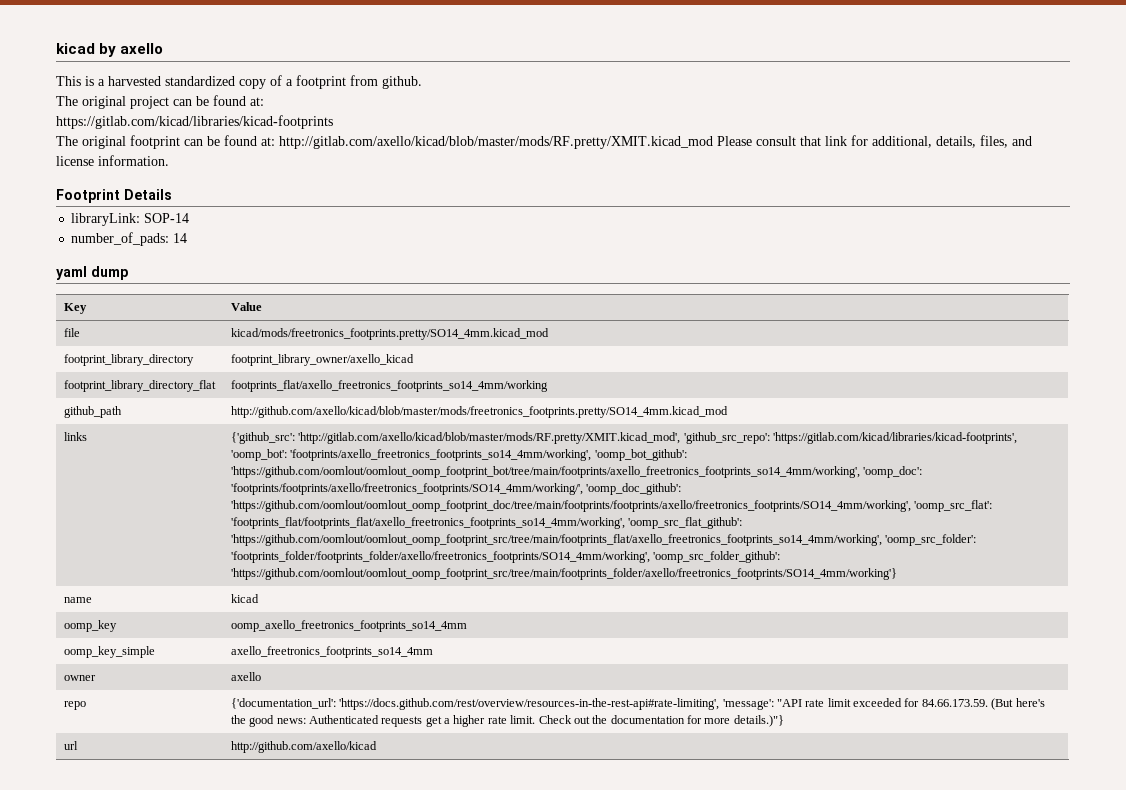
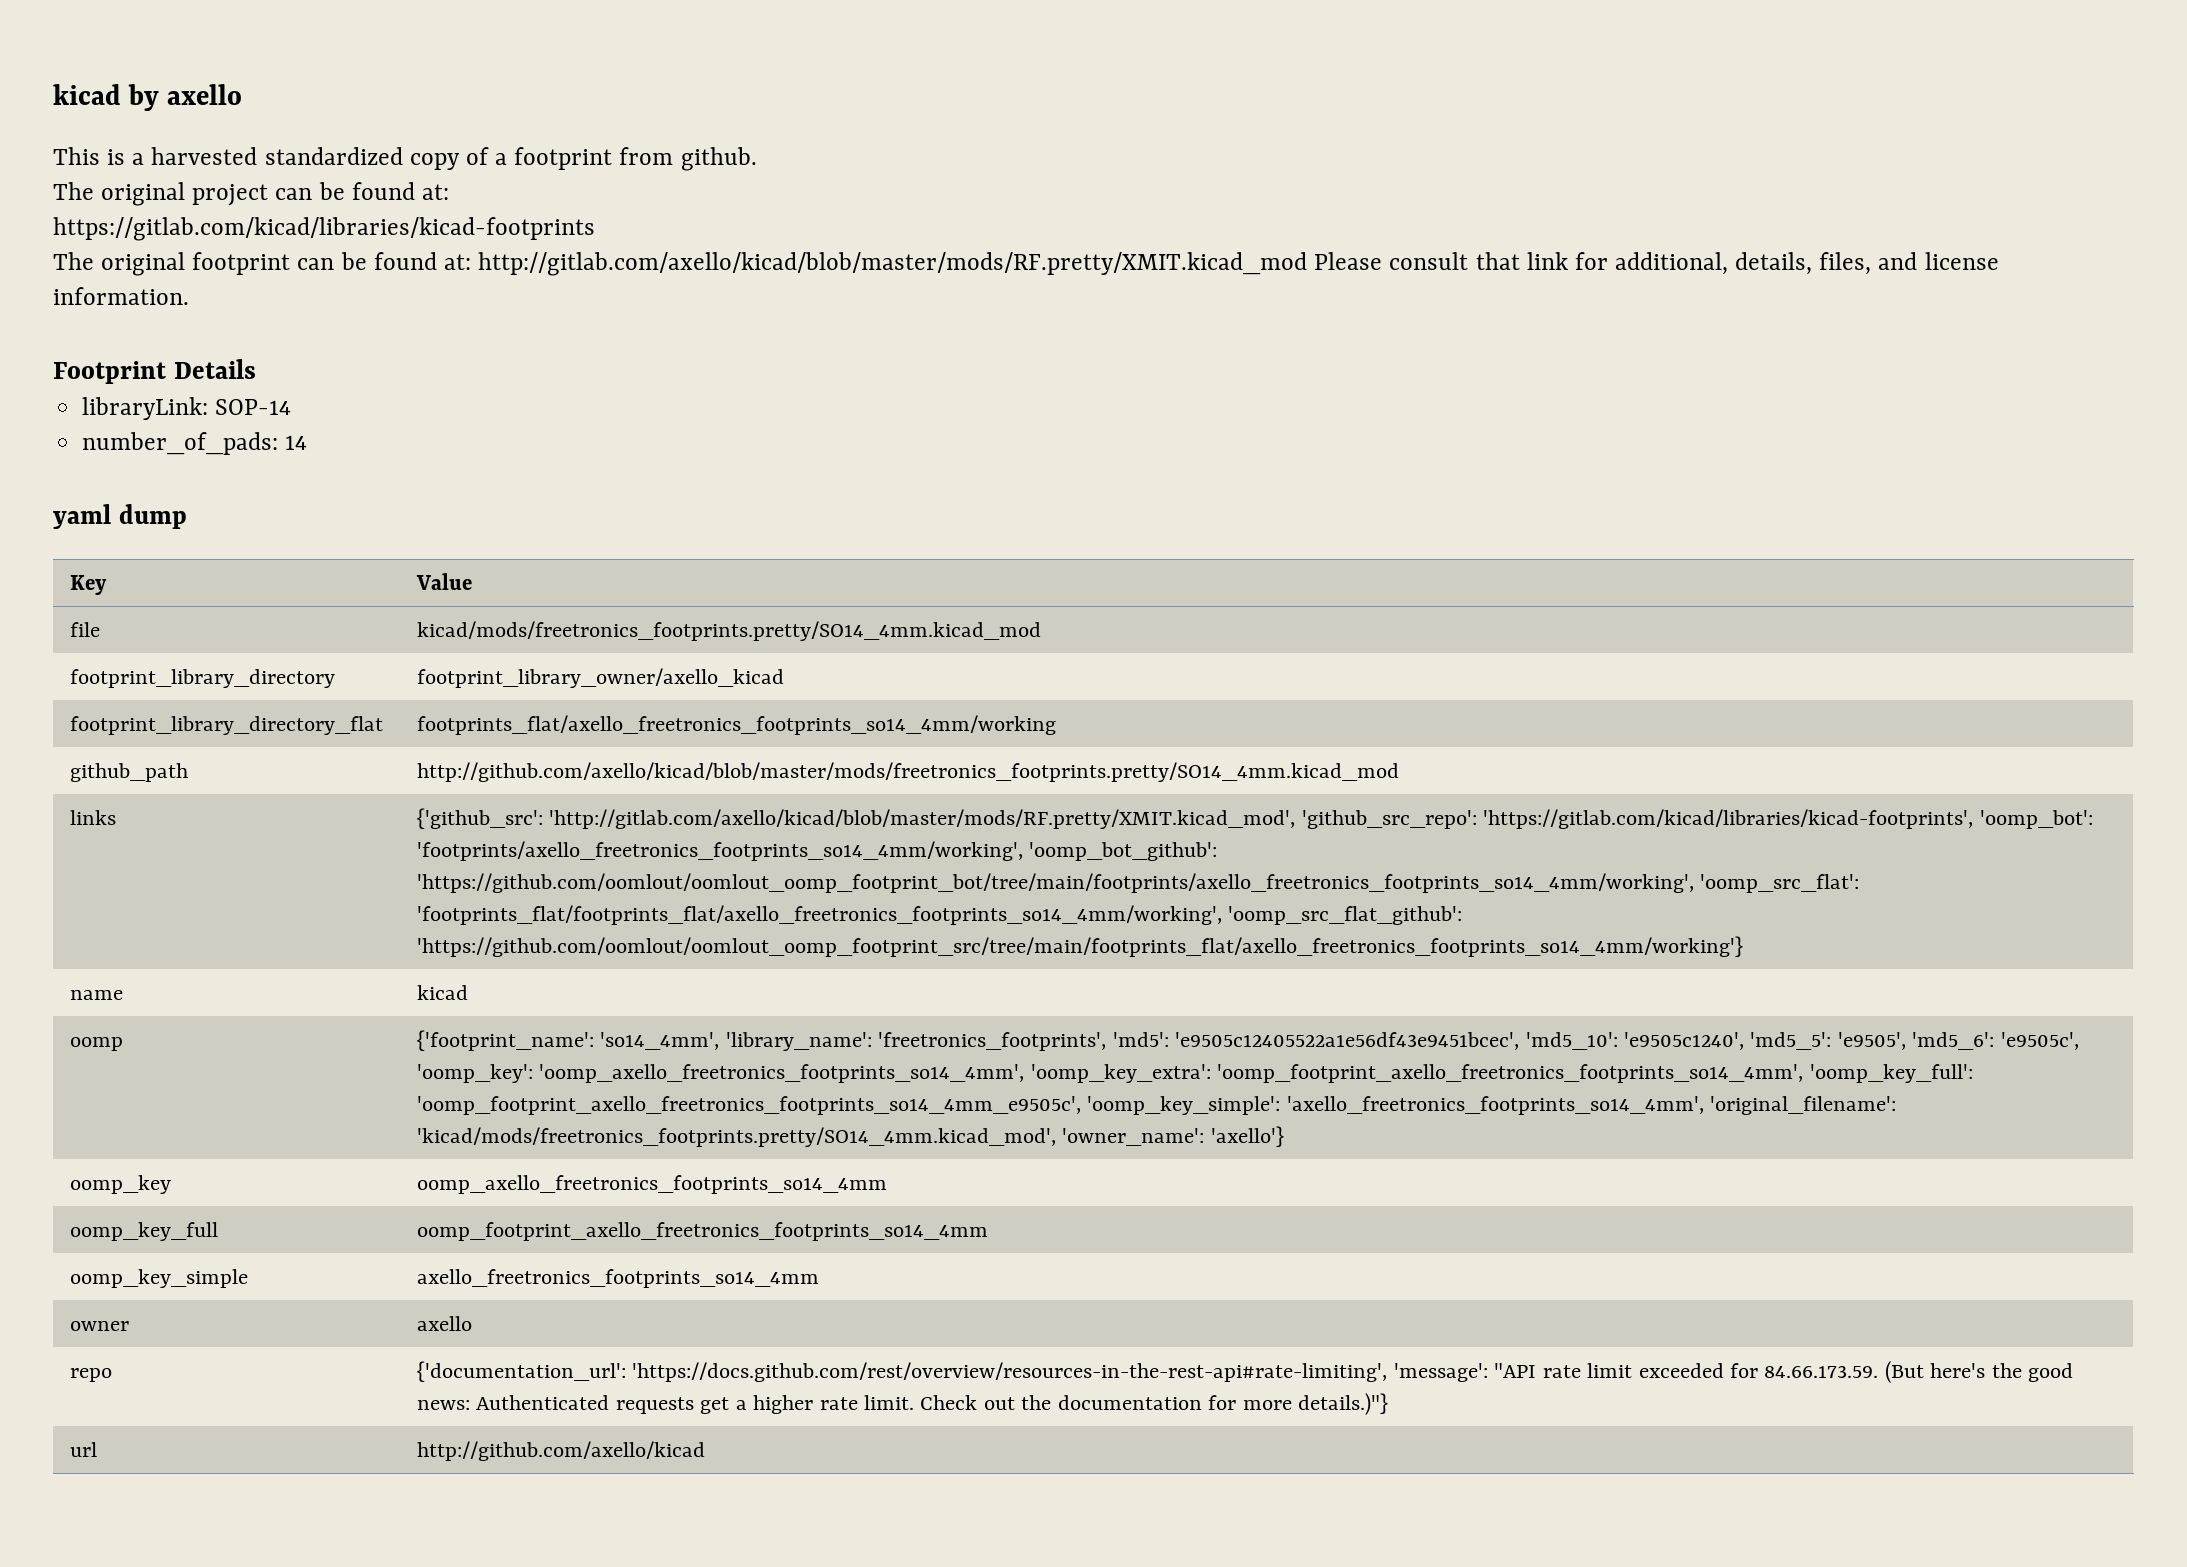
- links | {'github_src': 'http://gitlab.com/axello/kicad/blob/master/mods/RF.pretty/XMIT.kicad_mod', 'github_src_repo': 'https://gitlab.com/kicad/libraries/kicad-footprints', 'oomp_bot': 'footprints/axello_freetronics_footprints_so14_4mm/working', 'oomp_bot_github': 'https://github.com/oomlout/oomlout_oomp_footprint_bot/tree/main/footprints/axello_freetronics_footprints_so14_4mm/working', 'oomp_doc': 'footprints/footprints/axello/freetronics_footprints/SO14_4mm/working/', 'oomp_doc_github': 'https://github.com/oomlout/oomlout_oomp_footprint_doc/tree/main/footprints/footprints/axello/freetronics_footprints/SO14_4mm/working', 'oomp_src_flat': 'footprints_flat/footprints_flat/axello_freetronics_footprints_so14_4mm/working', 'oomp_src_flat_github': 'https://github.com/oomlout/oomlout_oomp_footprint_src/tree/main/footprints_flat/axello_freetronics_footprints_so14_4mm/working', 'oomp_src_folder': 'footprints_folder/footprints_folder/axello/freetronics_footprints/SO14_4mm/working', 'oomp_src_folder_github': 'https://github.com/oomlout/oomlout_oomp_footprint_src/tree/main/footprints_folder/axello/freetronics_footprints/SO14_4mm/working'}
+ links | {'github_src': 'http://gitlab.com/axello/kicad/blob/master/mods/RF.pretty/XMIT.kicad_mod', 'github_src_repo': 'https://gitlab.com/kicad/libraries/kicad-footprints', 'oomp_bot': 'footprints/axello_freetronics_footprints_so14_4mm/working', 'oomp_bot_github': 'https://github.com/oomlout/oomlout_oomp_footprint_bot/tree/main/footprints/axello_freetronics_footprints_so14_4mm/working', 'oomp_src_flat': 'footprints_flat/footprints_flat/axello_freetronics_footprints_so14_4mm/working', 'oomp_src_flat_github': 'https://github.com/oomlout/oomlout_oomp_footprint_src/tree/main/footprints_flat/axello_freetronics_footprints_so14_4mm/working'}
  name | kicad
+ oomp | {'footprint_name': 'so14_4mm', 'library_name': 'freetronics_footprints', 'md5': 'e9505c12405522a1e56df43e9451bcec', 'md5_10': 'e9505c1240', 'md5_5': 'e9505', 'md5_6': 'e9505c', 'oomp_key': 'oomp_axello_freetronics_footprints_so14_4mm', 'oomp_key_extra': 'oomp_footprint_axello_freetronics_footprints_so14_4mm', 'oomp_key_full': 'oomp_footprint_axello_freetronics_footprints_so14_4mm_e9505c', 'oomp_key_simple': 'axello_freetronics_footprints_so14_4mm', 'original_filename': 'kicad/mods/freetronics_footprints.pretty/SO14_4mm.kicad_mod', 'owner_name': 'axello'}
+ oomp_key_full | oomp_footprint_axello_freetronics_footprints_so14_4mm

